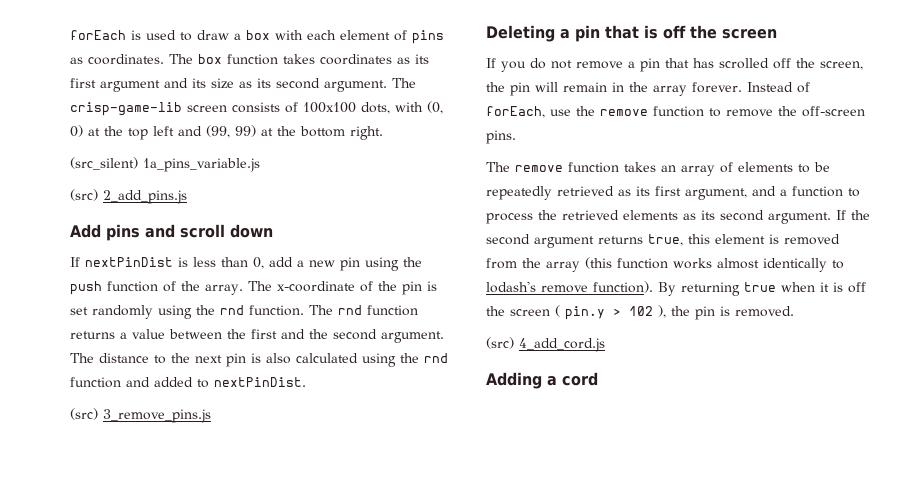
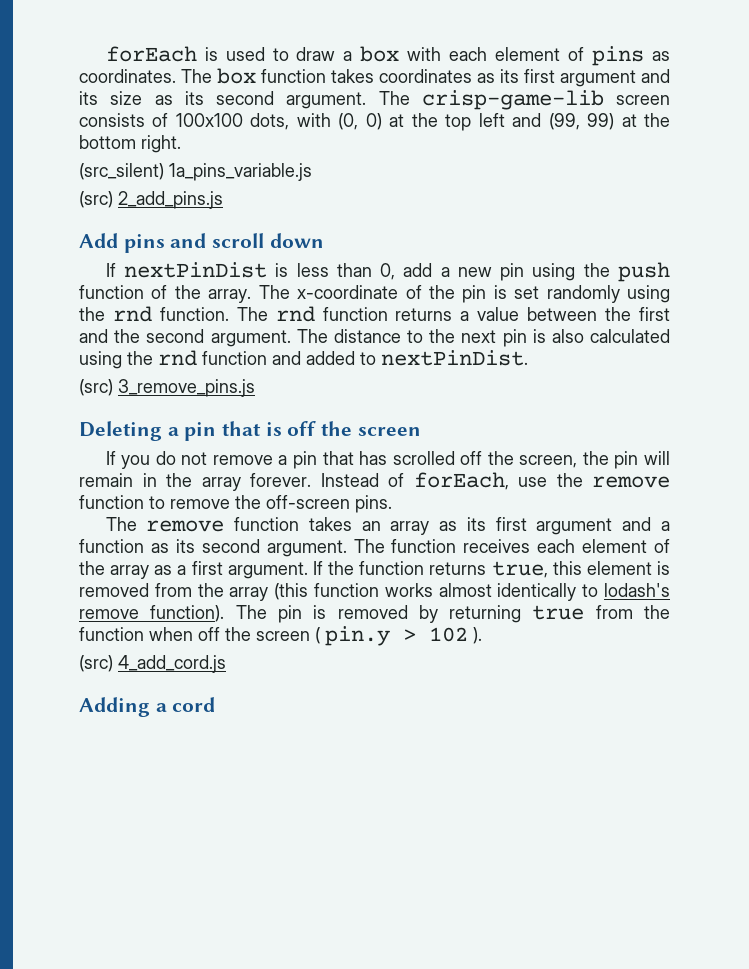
- The remove function takes an array of elements to be repeatedly retrieved as its first argument, and a function to process the retrieved elements as its second argument. If the second argument returns true, this element is removed from the array (this function works almost identically to lodash's remove function).
+ The remove function takes an array as its first argument and a function as its second argument. The function receives each element of the array as a first argument. If the function returns true, this element is removed from the array (this function works almost identically to lodash's remove function).
- By returning true when it is off the screen ( pin.y > 102 ), the pin is removed.
+ The pin is removed by returning true from the function when off the screen ( pin.y > 102 ).

